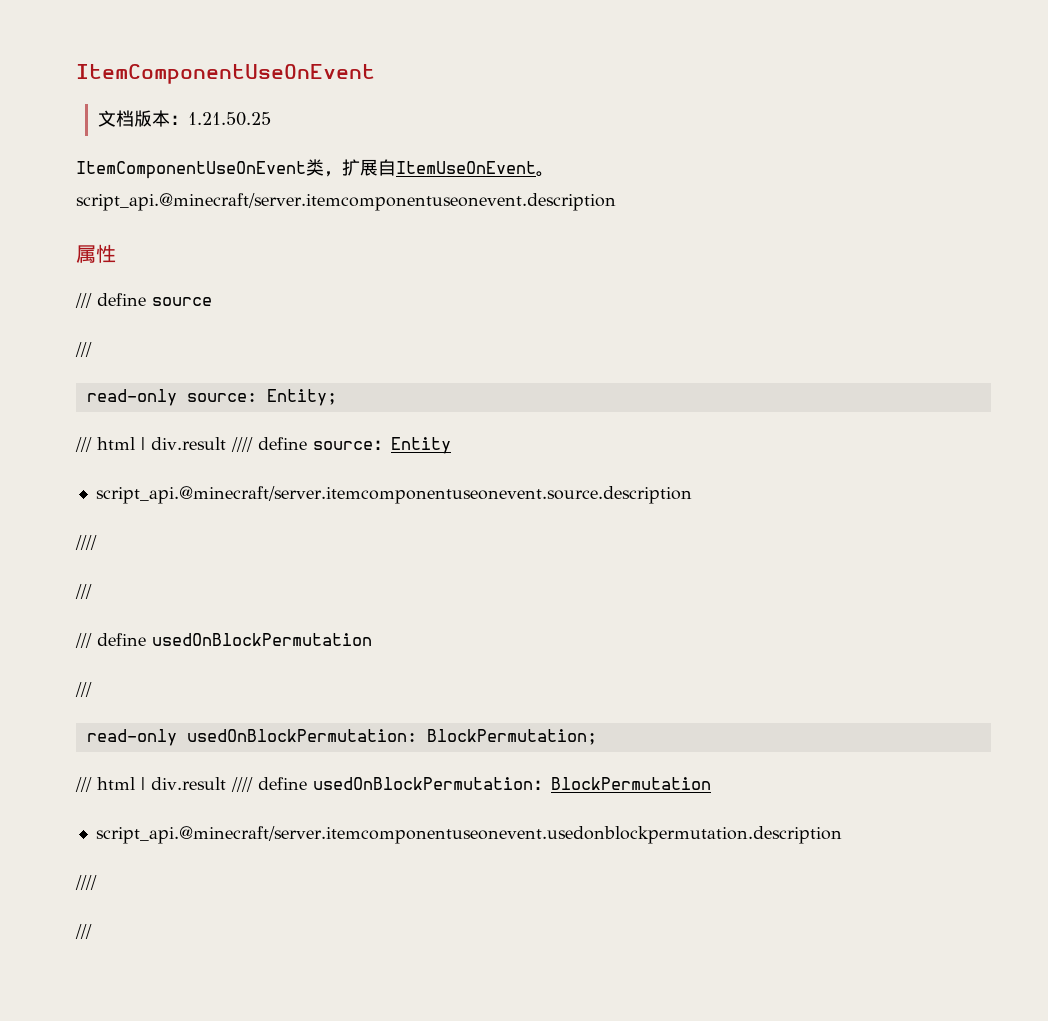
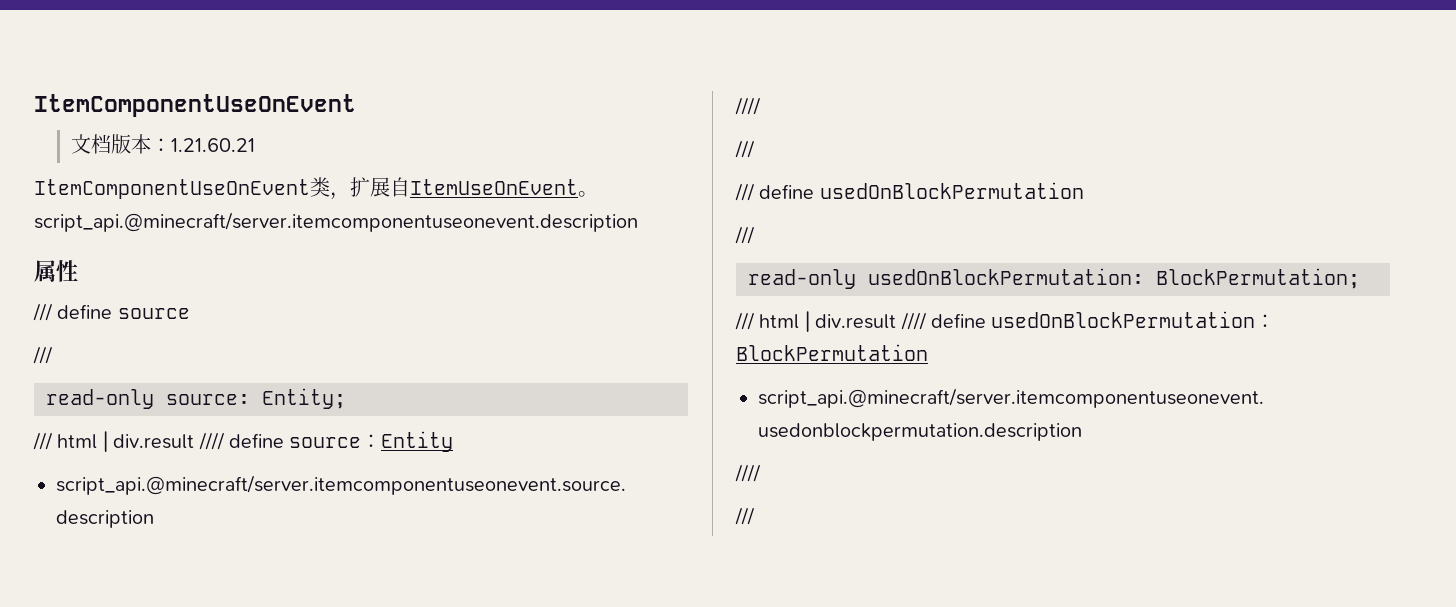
- 文档版本：1.21.50.25
+ 文档版本：1.21.60.21

